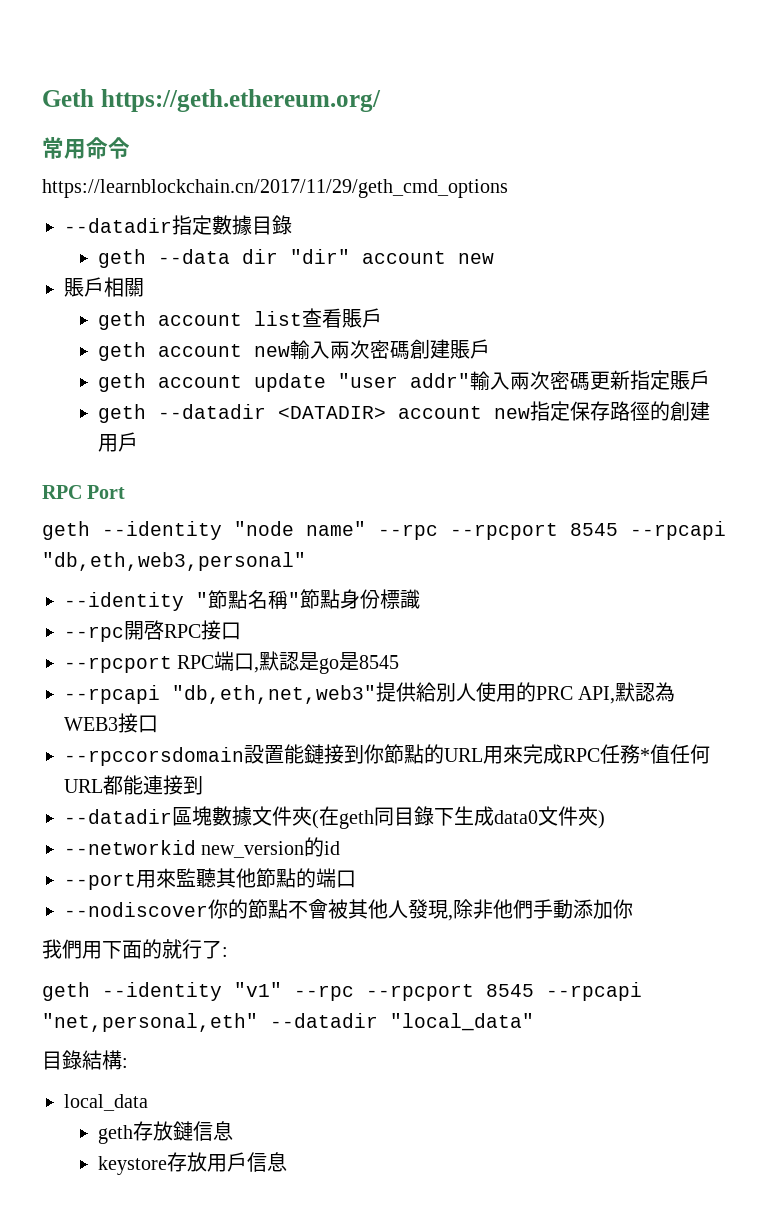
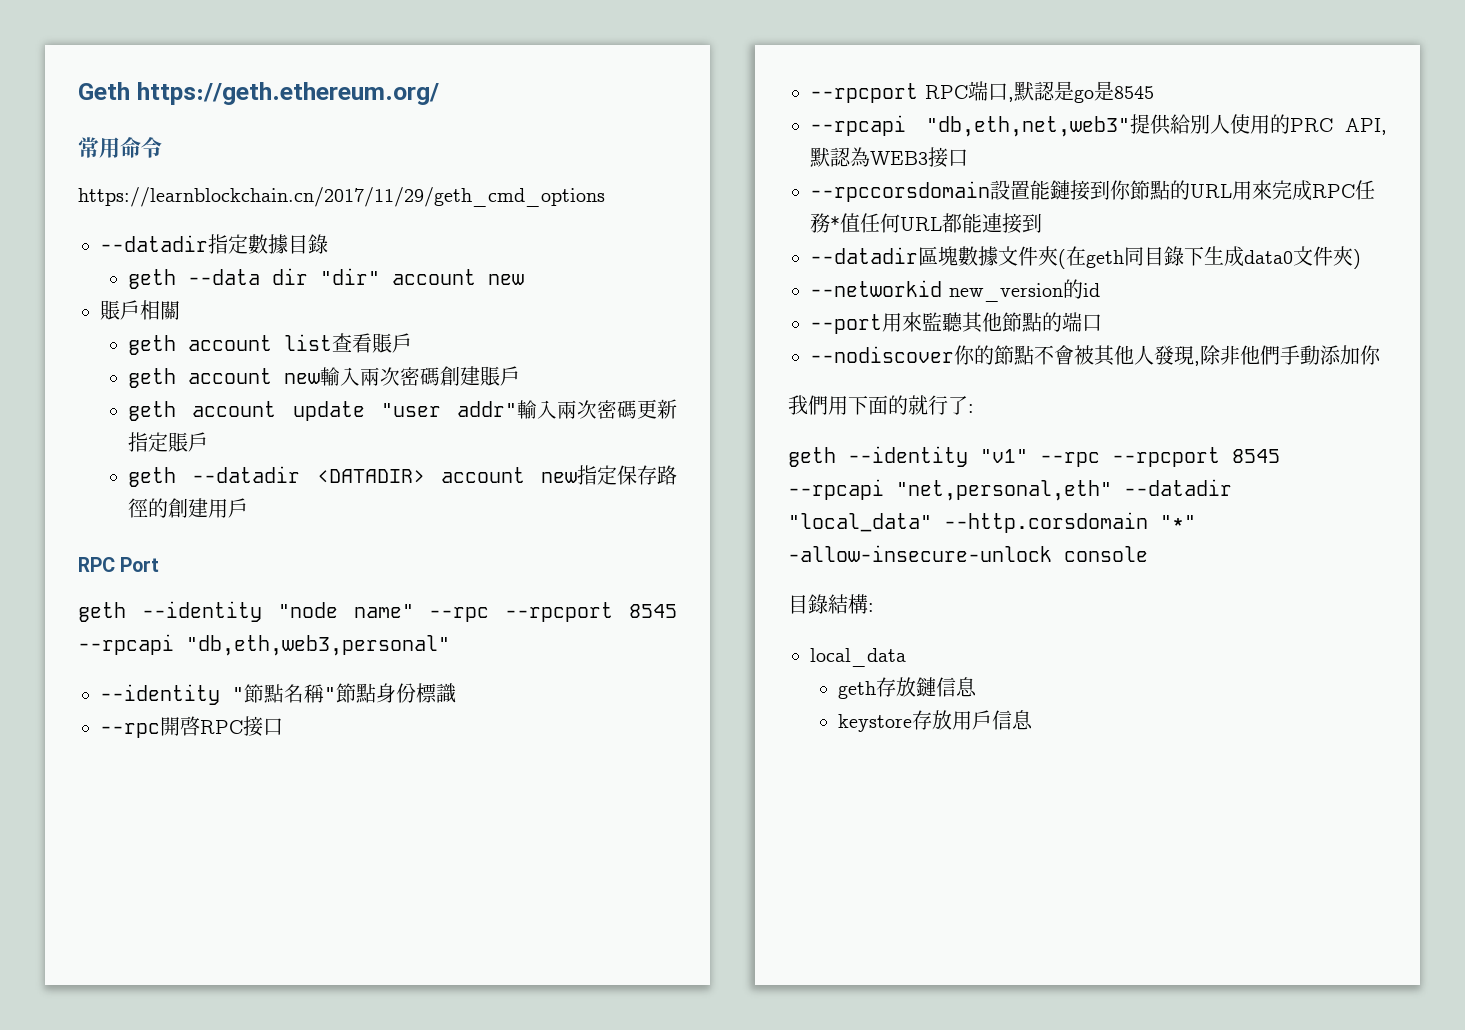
- geth --identity "v1" --rpc --rpcport 8545 --rpcapi "net,personal,eth" --datadir "local_data"
+ geth --identity "v1" --rpc --rpcport 8545 --rpcapi "net,personal,eth" --datadir "local_data" --http.corsdomain "*" -allow-insecure-unlock console

